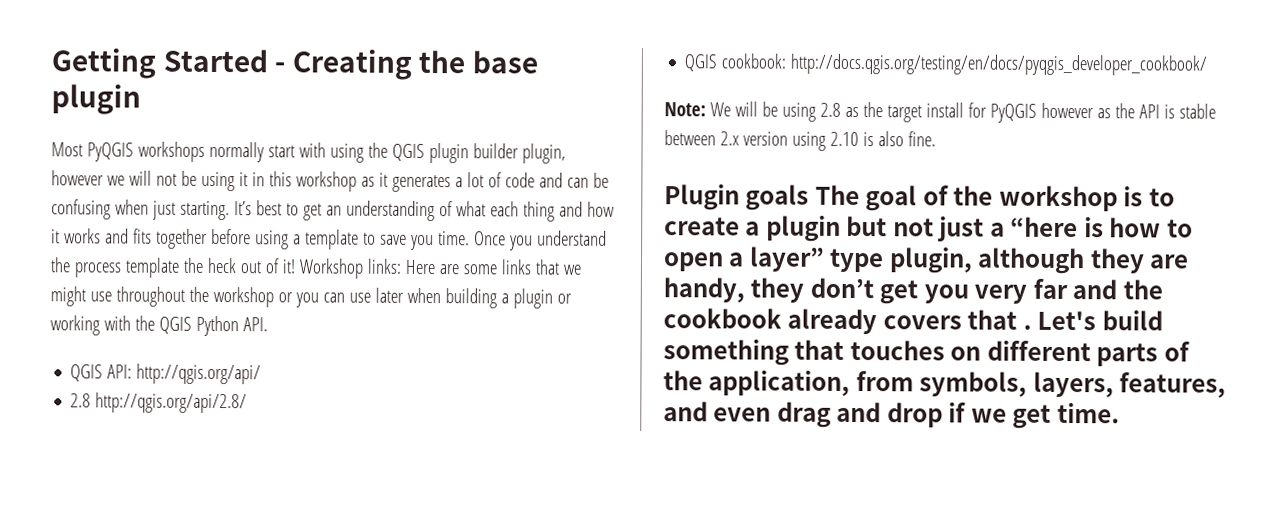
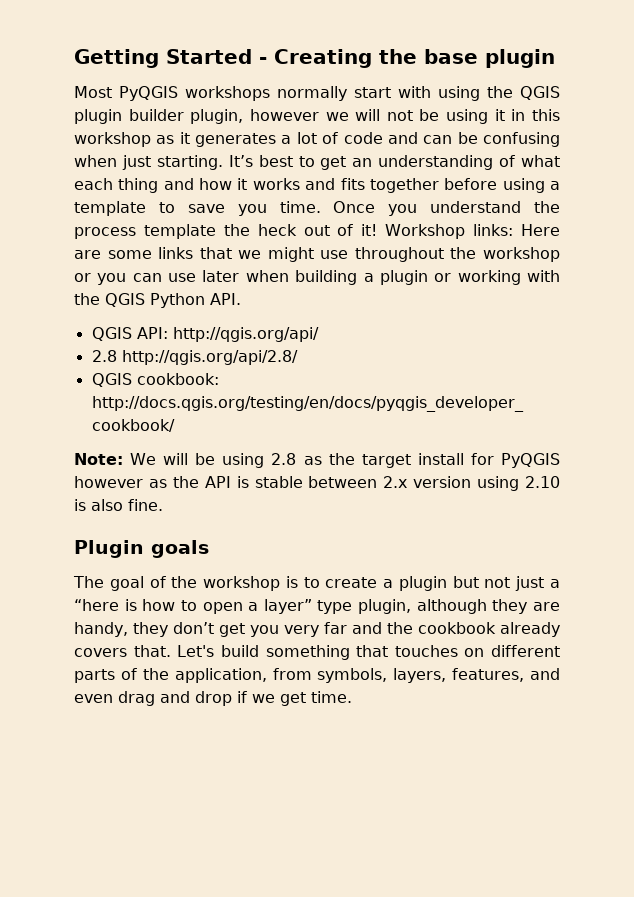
- Plugin goals The goal of the workshop is to create a plugin but not just a “here is how to open a layer” type plugin, although they are handy, they don’t get you very far and the cookbook already covers that .
+ Plugin goals
+ The goal of the workshop is to create a plugin but not just a “here is how to open a layer” type plugin, although they are handy, they don’t get you very far and the cookbook already covers that.

